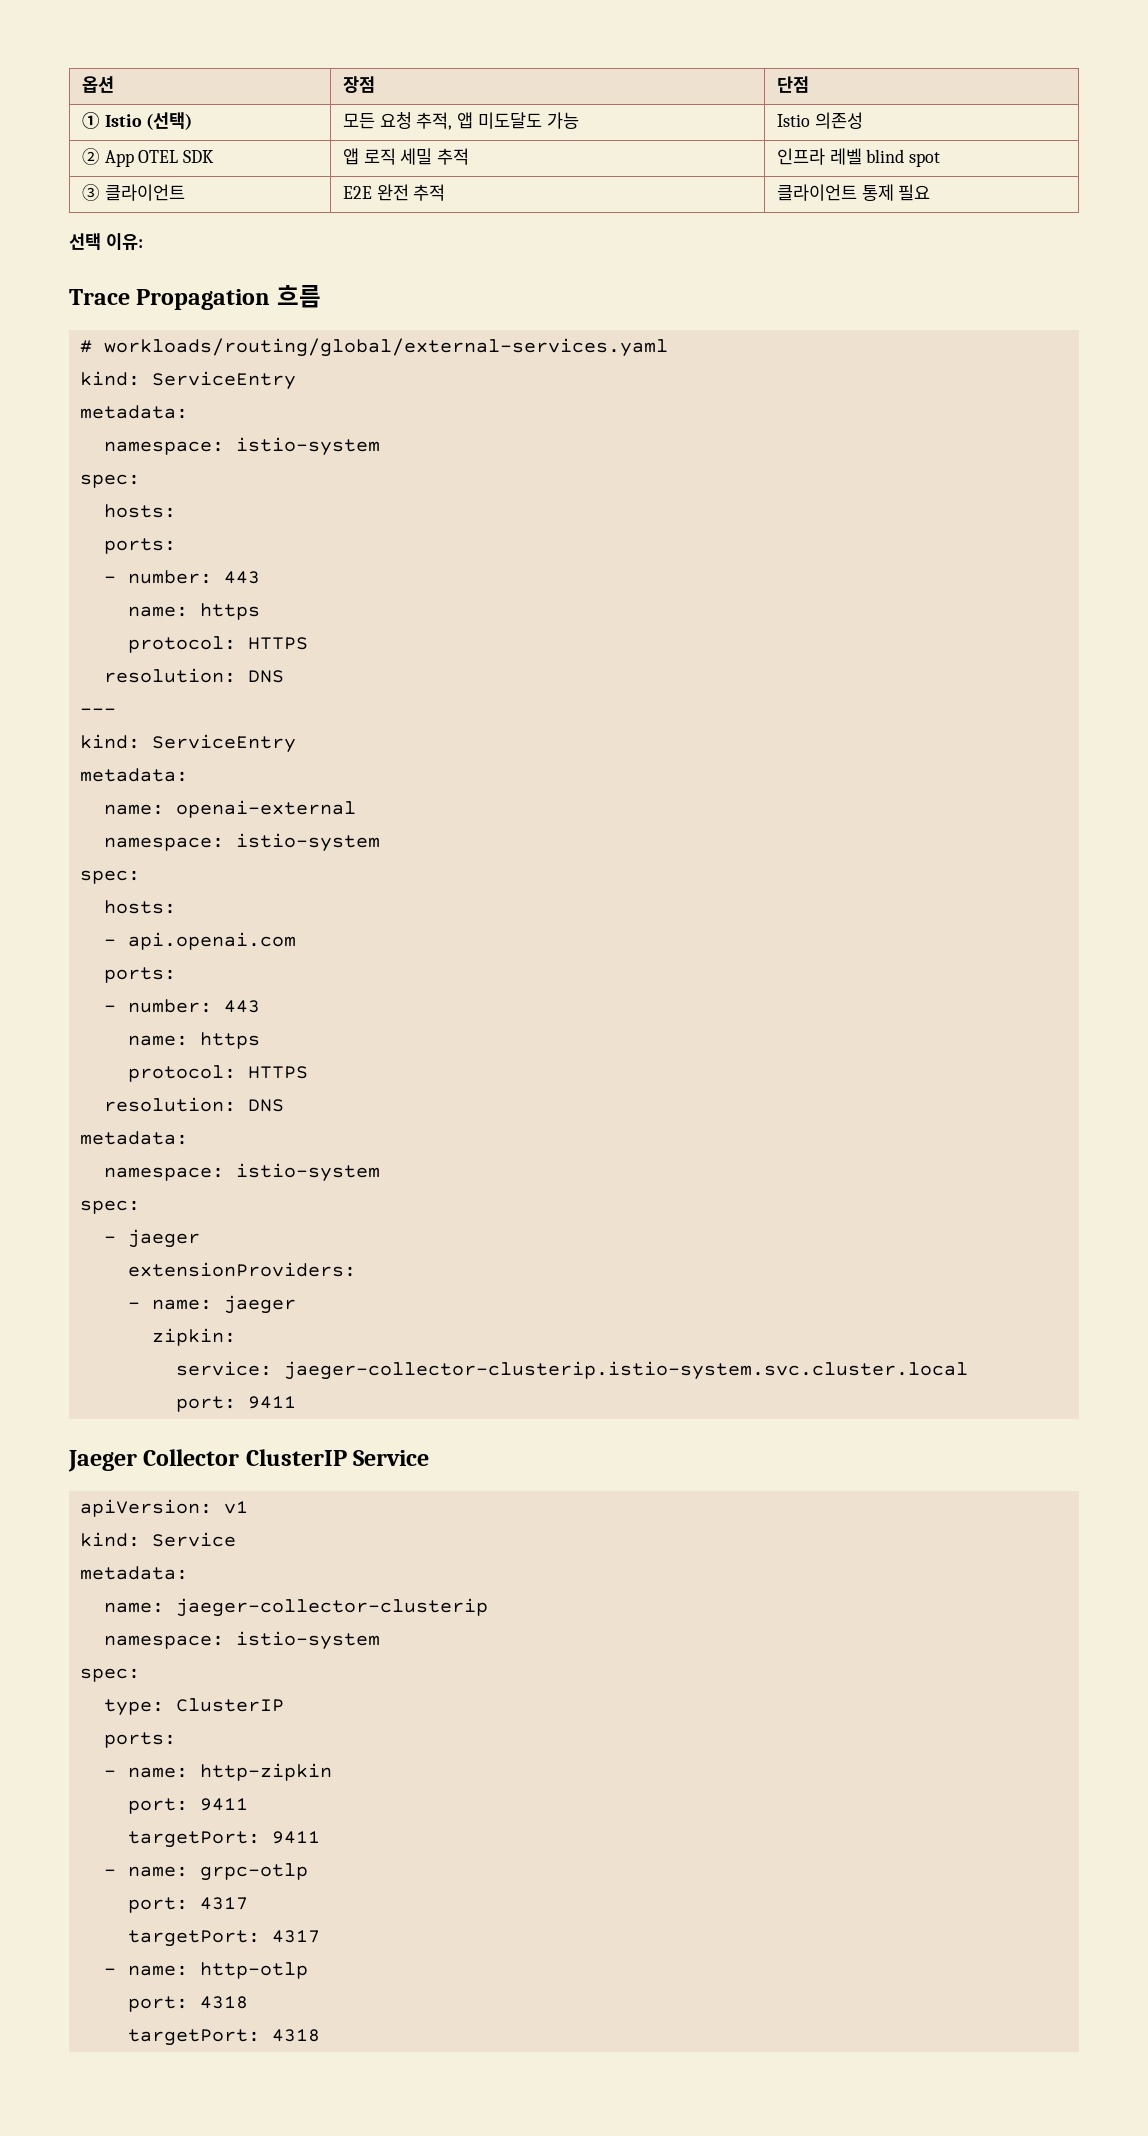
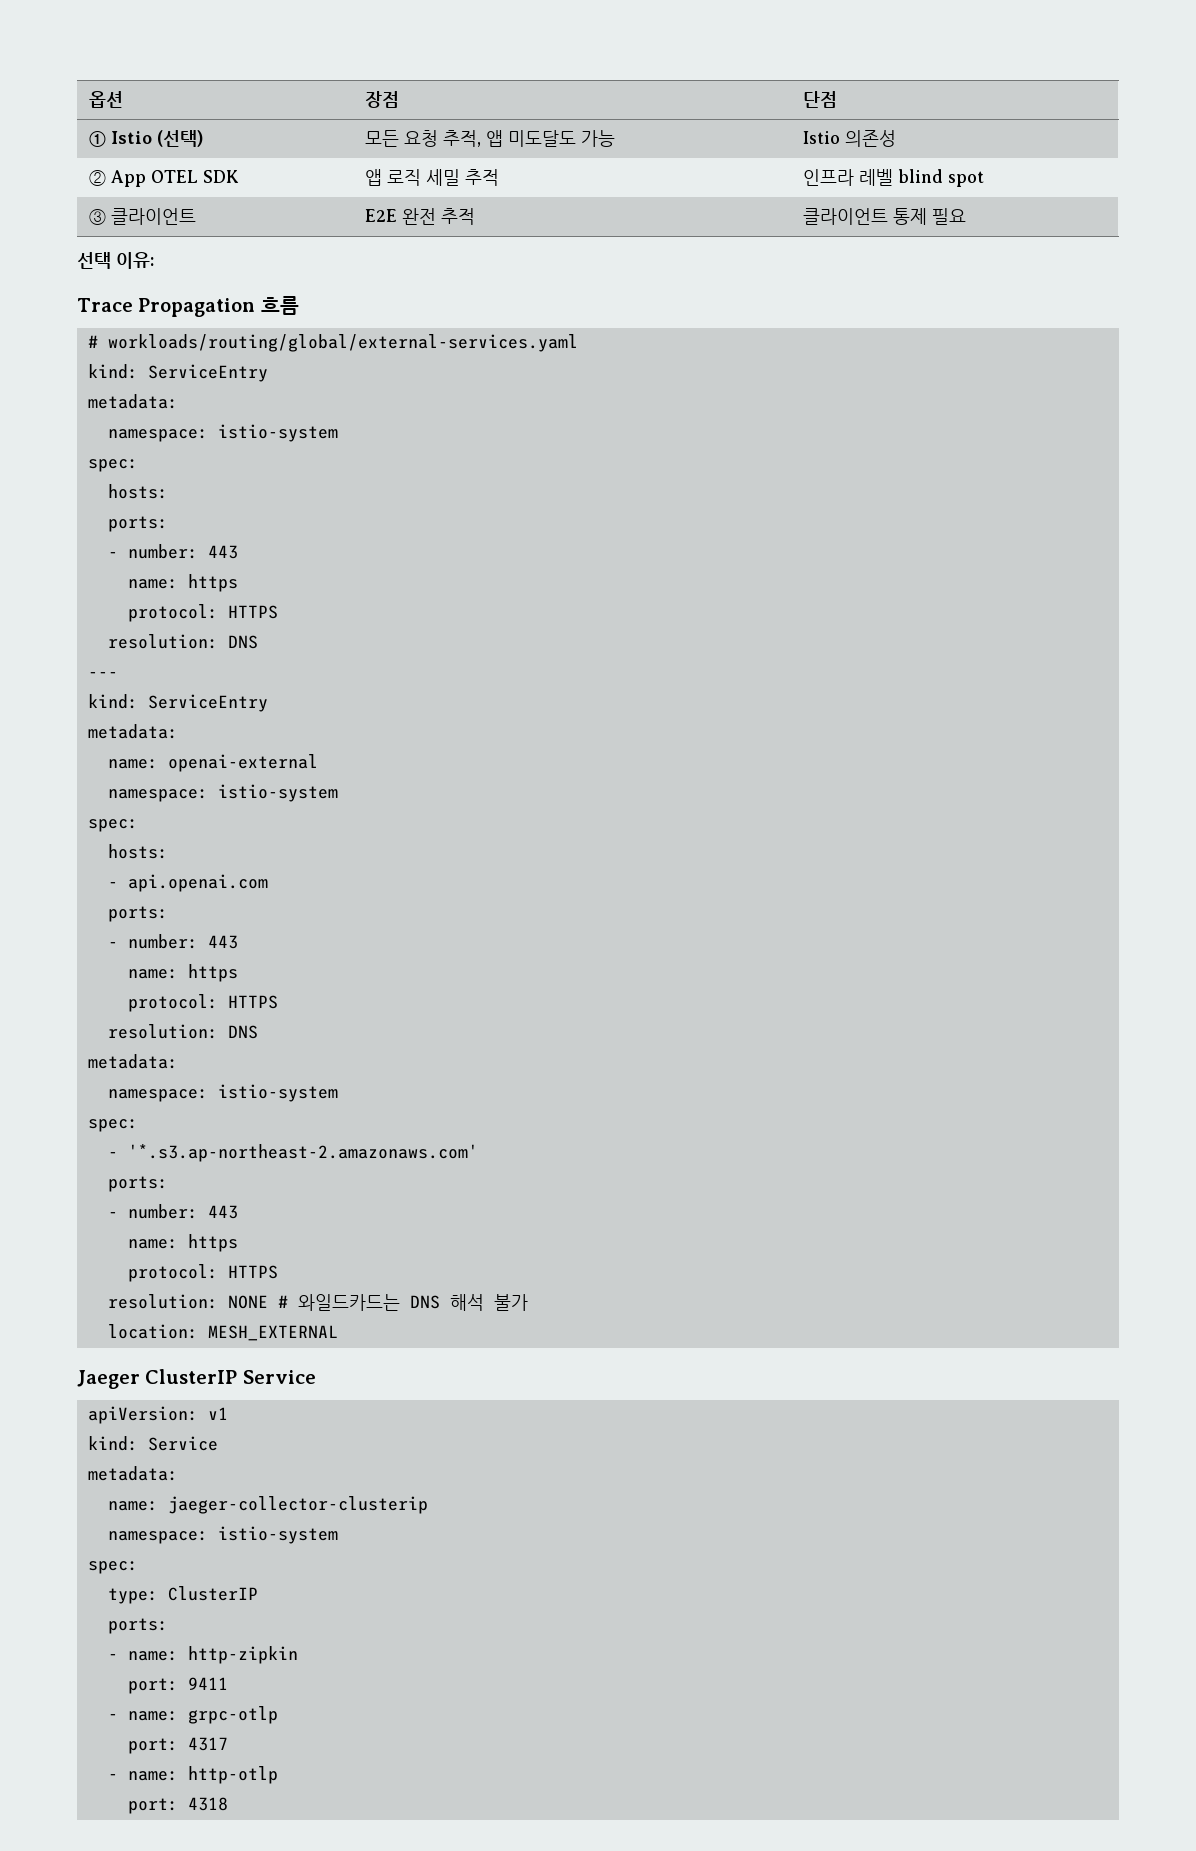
- - jaeger
- extensionProviders:
- - name: jaeger
- zipkin:
- service: jaeger-collector-clusterip.istio-system.svc.cluster.local
- port: 9411
+ - '*.s3.ap-northeast-2.amazonaws.com'
+ ports:
+ - number: 443
+ name: https
+ protocol: HTTPS
+ resolution: NONE # 와일드카드는 DNS 해석 불가
+ location: MESH_EXTERNAL
- Jaeger Collector ClusterIP Service
+ Jaeger ClusterIP Service
- targetPort: 9411
- targetPort: 4317
- targetPort: 4318

